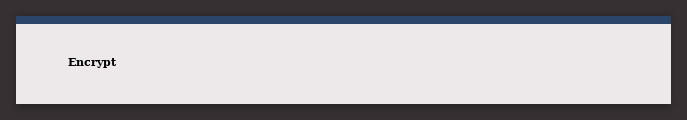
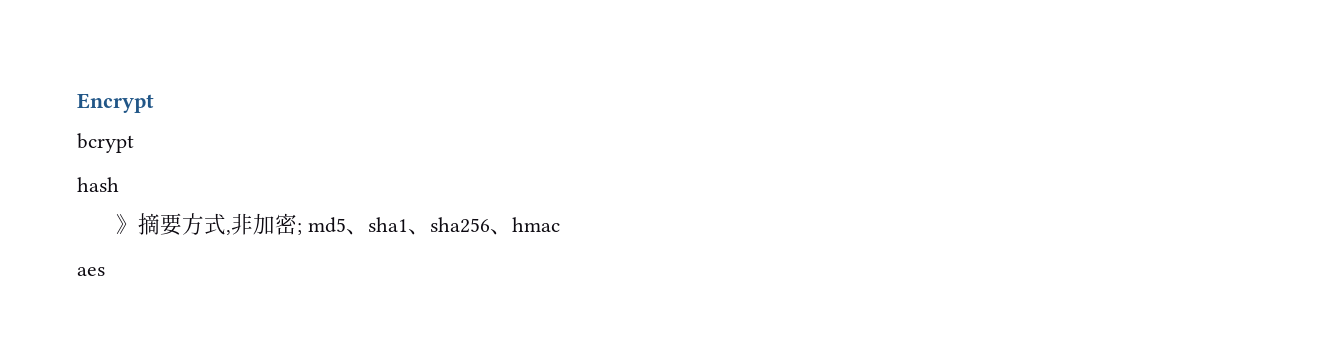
+ bcrypt
+ hash
+ 》摘要方式,非加密; md5、sha1、sha256、hmac
+ aes

